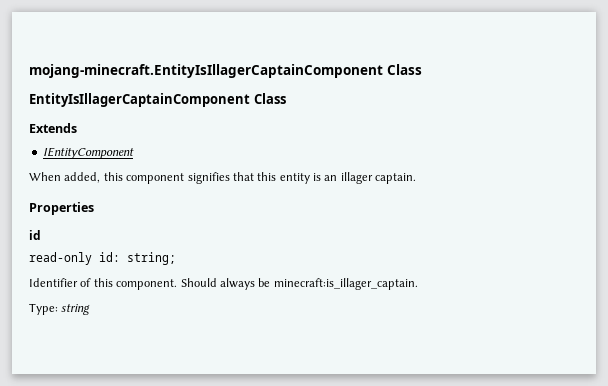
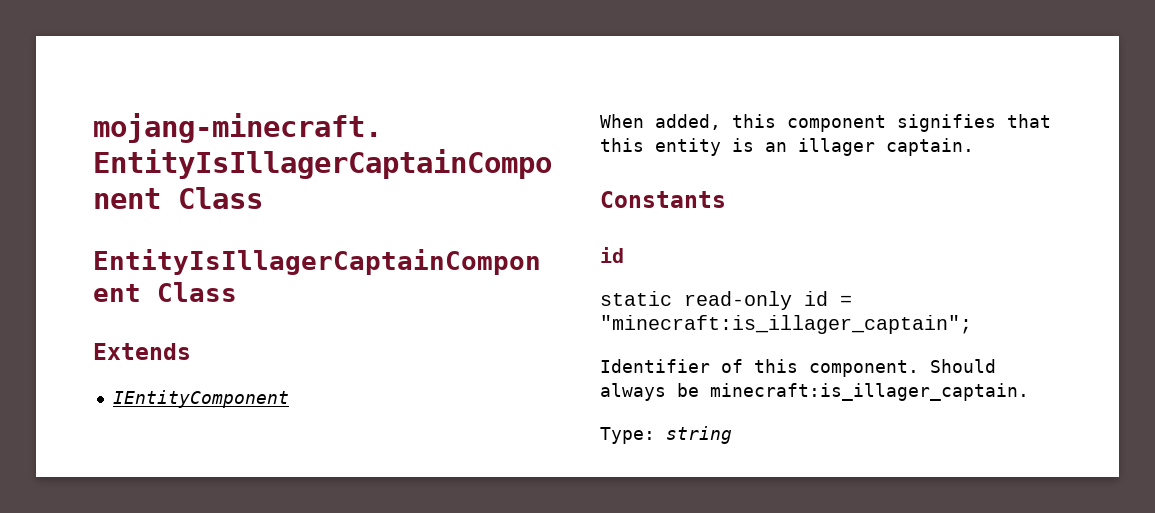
- Properties
+ Constants
- read-only id: string;
+ static read-only id = "minecraft:is_illager_captain";

